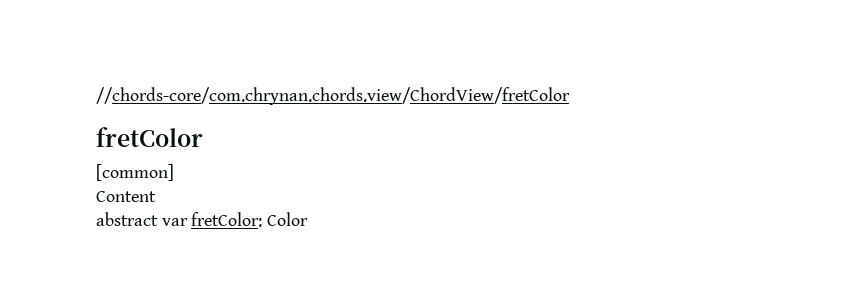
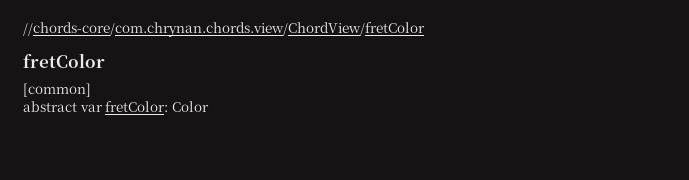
- Content

